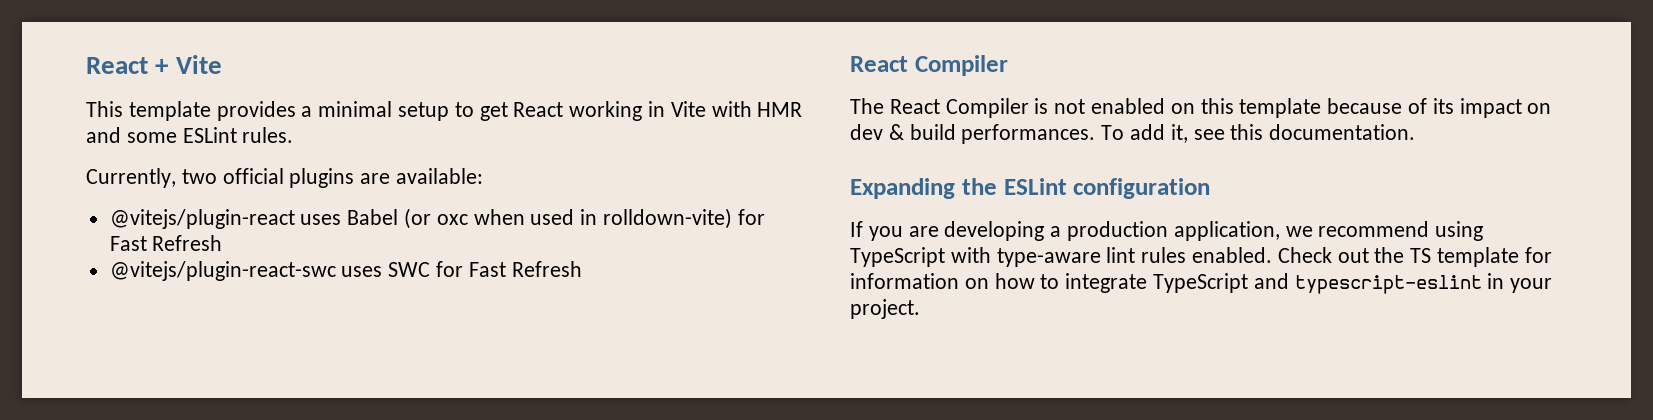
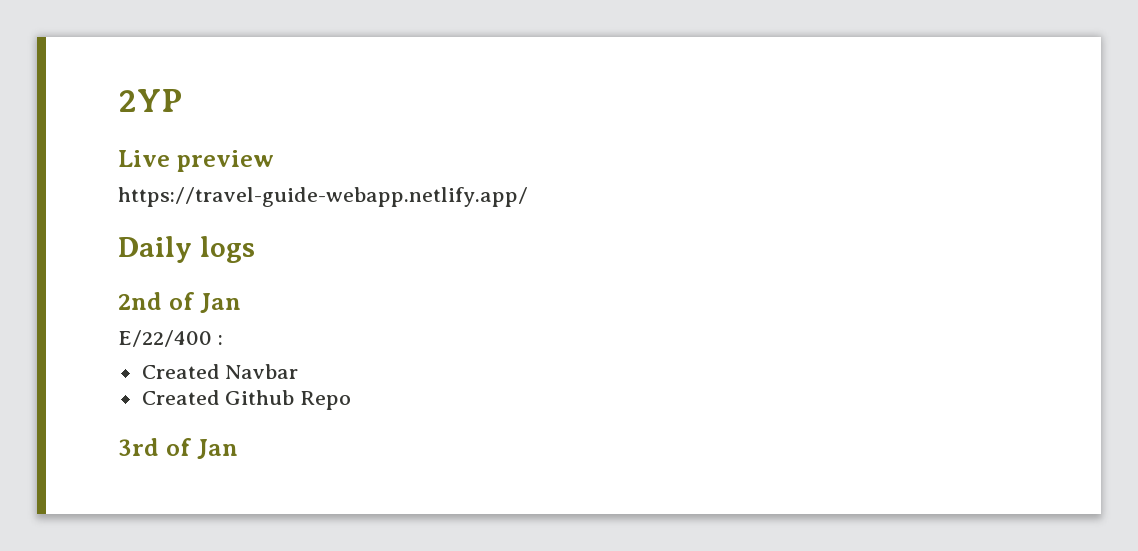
- React + Vite
- This template provides a minimal setup to get React working in Vite with HMR and some ESLint rules.
- Currently, two official plugins are available:
- @vitejs/plugin-react uses Babel (or oxc when used in rolldown-vite) for Fast Refresh
- @vitejs/plugin-react-swc uses SWC for Fast Refresh
- React Compiler
- The React Compiler is not enabled on this template because of its impact on dev & build performances. To add it, see this documentation.
- Expanding the ESLint configuration
- If you are developing a production application, we recommend using TypeScript with type-aware lint rules enabled. Check out the TS template for information on how to integrate TypeScript and typescript-eslint in your project.
+ 2YP
+ Live preview
+ https://travel-guide-webapp.netlify.app/
+ Daily logs
+ 2nd of Jan
+ E/22/400 :
+ Created Navbar
+ Created Github Repo
+ 3rd of Jan

